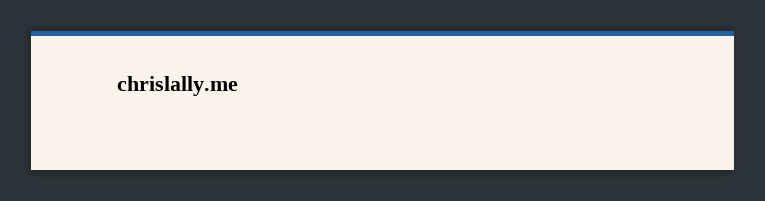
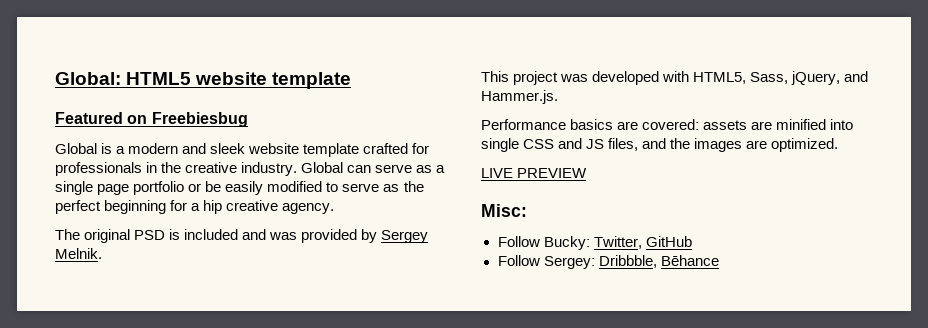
- chrislally.me
+ Global: HTML5 website template
+ Featured on Freebiesbug
+ Global is a modern and sleek website template crafted for professionals in the creative industry. Global can serve as a single page portfolio or be easily modified to serve as the perfect beginning for a hip creative agency.
+ The original PSD is included and was provided by Sergey Melnik.
+ This project was developed with HTML5, Sass, jQuery, and Hammer.js.
+ Performance basics are covered: assets are minified into single CSS and JS files, and the images are optimized.
+ LIVE PREVIEW
+ Misc:
+ Follow Bucky: Twitter, GitHub
+ Follow Sergey: Dribbble, Bēhance

